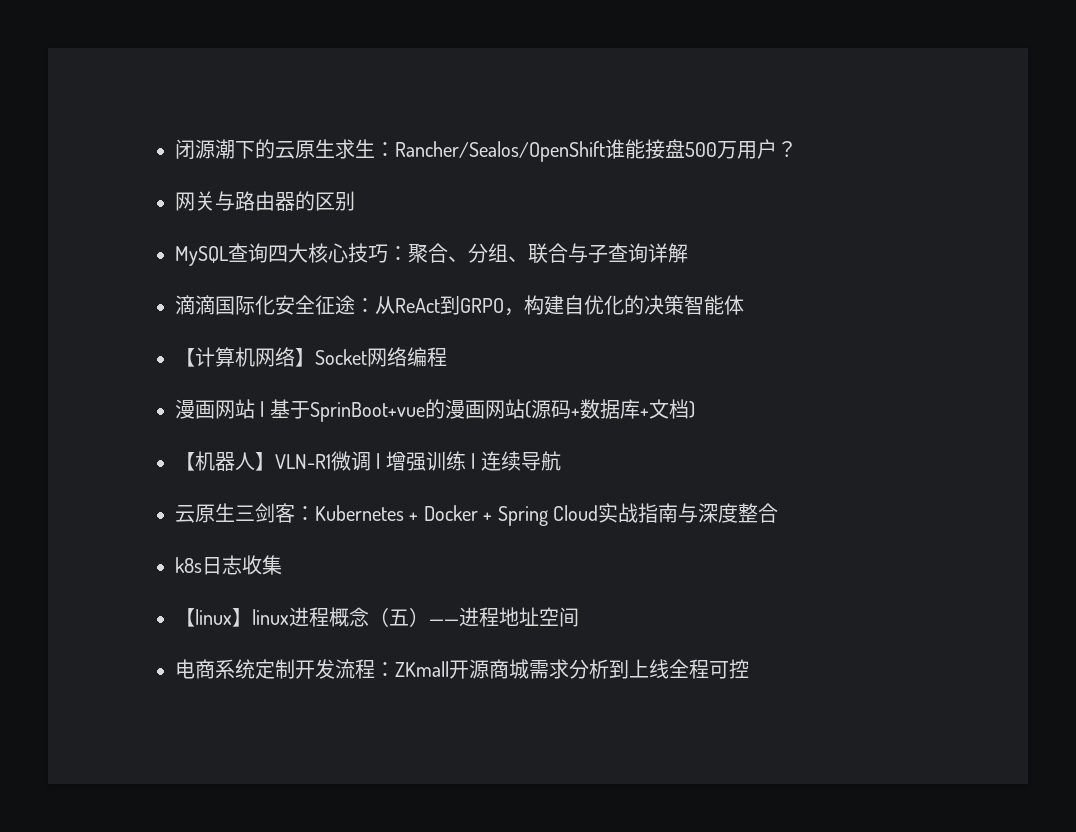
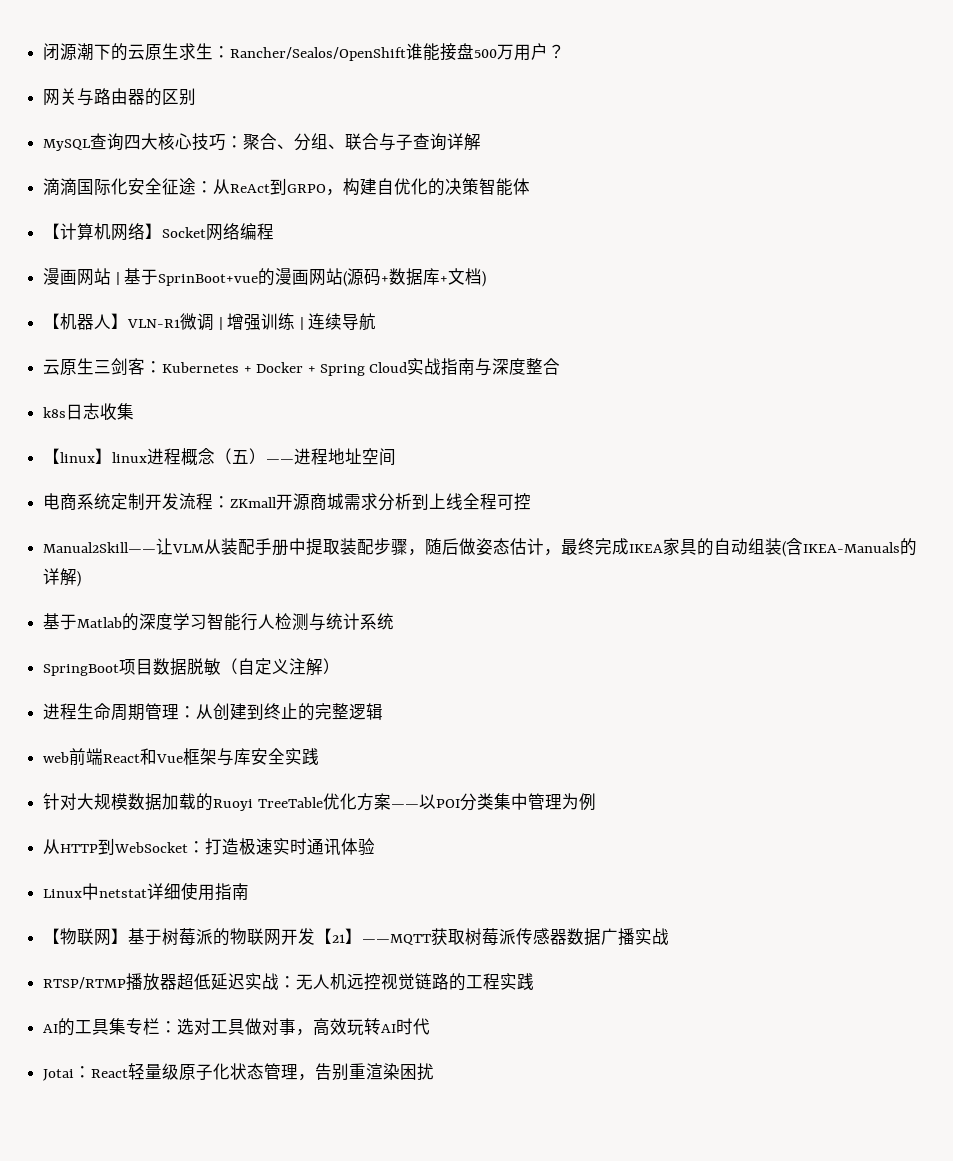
+ Manual2Skill——让VLM从装配手册中提取装配步骤，随后做姿态估计，最终完成IKEA家具的自动组装(含IKEA-Manuals的详解)
+ 基于Matlab的深度学习智能行人检测与统计系统
+ SpringBoot项目数据脱敏（自定义注解）
+ 进程生命周期管理：从创建到终止的完整逻辑
+ web前端React和Vue框架与库安全实践
+ 针对大规模数据加载的Ruoyi TreeTable优化方案——以POI分类集中管理为例
+ 从HTTP到WebSocket：打造极速实时通讯体验
+ Linux中netstat详细使用指南
+ 【物联网】基于树莓派的物联网开发【21】——MQTT获取树莓派传感器数据广播实战
+ RTSP/RTMP播放器超低延迟实战：无人机远控视觉链路的工程实践
+ AI的工具集专栏：选对工具做对事，高效玩转AI时代
+ Jotai：React轻量级原子化状态管理，告别重渲染困扰

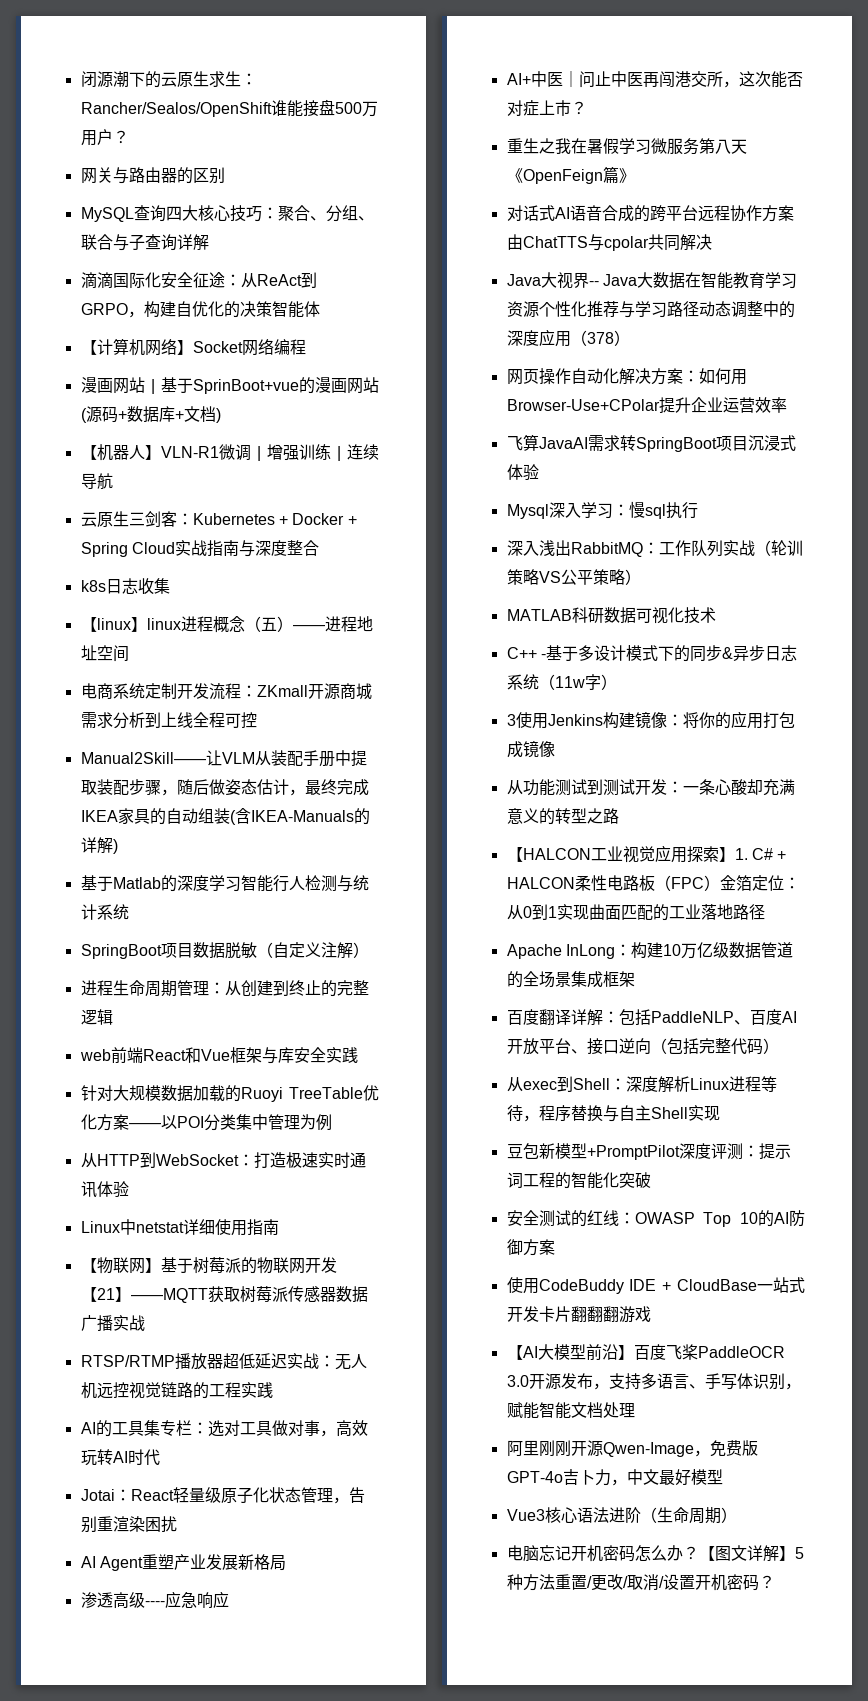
+ AI Agent重塑产业发展新格局
+ 渗透高级----应急响应
+ AI+中医｜问止中医再闯港交所，这次能否对症上市？
+ 重生之我在暑假学习微服务第八天《OpenFeign篇》
+ 对话式AI语音合成的跨平台远程协作方案由ChatTTS与cpolar共同解决
+ Java大视界-- Java大数据在智能教育学习资源个性化推荐与学习路径动态调整中的深度应用（378）
+ 网页操作自动化解决方案：如何用Browser-Use+CPolar提升企业运营效率
+ 飞算JavaAI需求转SpringBoot项目沉浸式体验
+ Mysql深入学习：慢sql执行
+ 深入浅出RabbitMQ：工作队列实战（轮训策略VS公平策略）
+ MATLAB科研数据可视化技术
+ C++ -基于多设计模式下的同步&异步日志系统（11w字）
+ 3使用Jenkins构建镜像：将你的应用打包成镜像
+ 从功能测试到测试开发：一条心酸却充满意义的转型之路
+ 【HALCON工业视觉应用探索】1. C# + HALCON柔性电路板（FPC）金箔定位：从0到1实现曲面匹配的工业落地路径
+ Apache InLong：构建10万亿级数据管道的全场景集成框架
+ 百度翻译详解：包括PaddleNLP、百度AI开放平台、接口逆向（包括完整代码）
+ 从exec到Shell：深度解析Linux进程等待，程序替换与自主Shell实现
+ 豆包新模型+PromptPilot深度评测：提示词工程的智能化突破
+ 安全测试的红线：OWASP Top 10的AI防御方案
+ 使用CodeBuddy IDE + CloudBase一站式开发卡片翻翻翻游戏
+ 【AI大模型前沿】百度飞桨PaddleOCR 3.0开源发布，支持多语言、手写体识别，赋能智能文档处理
+ 阿里刚刚开源Qwen-Image，免费版GPT-4o吉卜力，中文最好模型
+ Vue3核心语法进阶（生命周期）
+ 电脑忘记开机密码怎么办？【图文详解】5种方法重置/更改/取消/设置开机密码？

